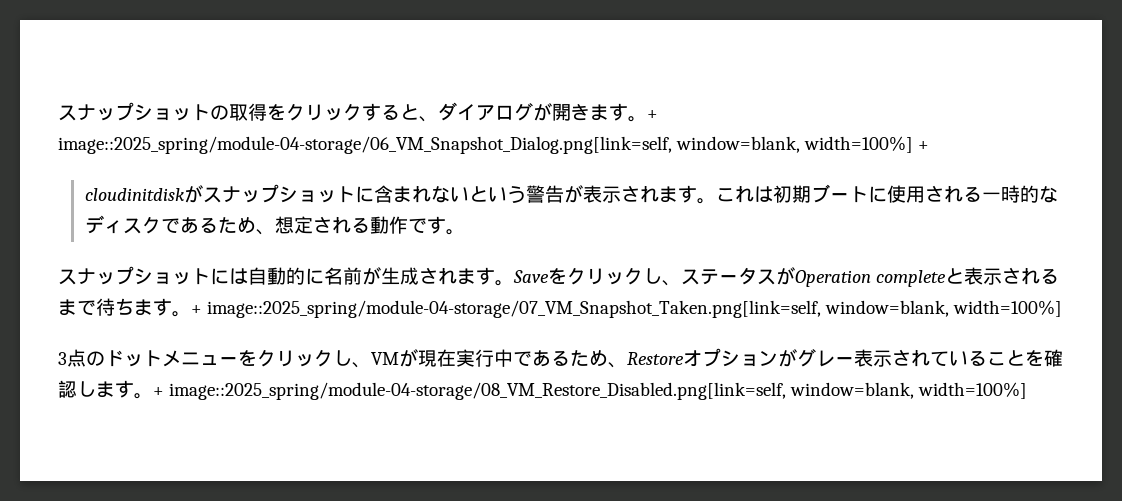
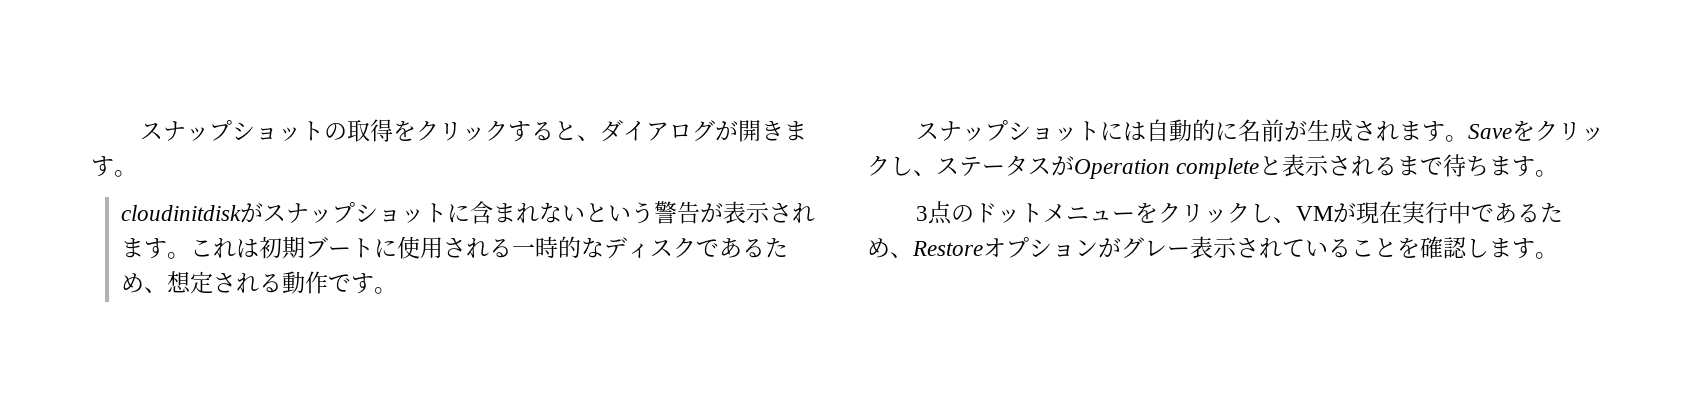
- + image::2025_spring/module-04-storage/06_VM_Snapshot_Dialog.png[link=self, window=blank, width=100%] +
- + image::2025_spring/module-04-storage/07_VM_Snapshot_Taken.png[link=self, window=blank, width=100%]
- + image::2025_spring/module-04-storage/08_VM_Restore_Disabled.png[link=self, window=blank, width=100%]

